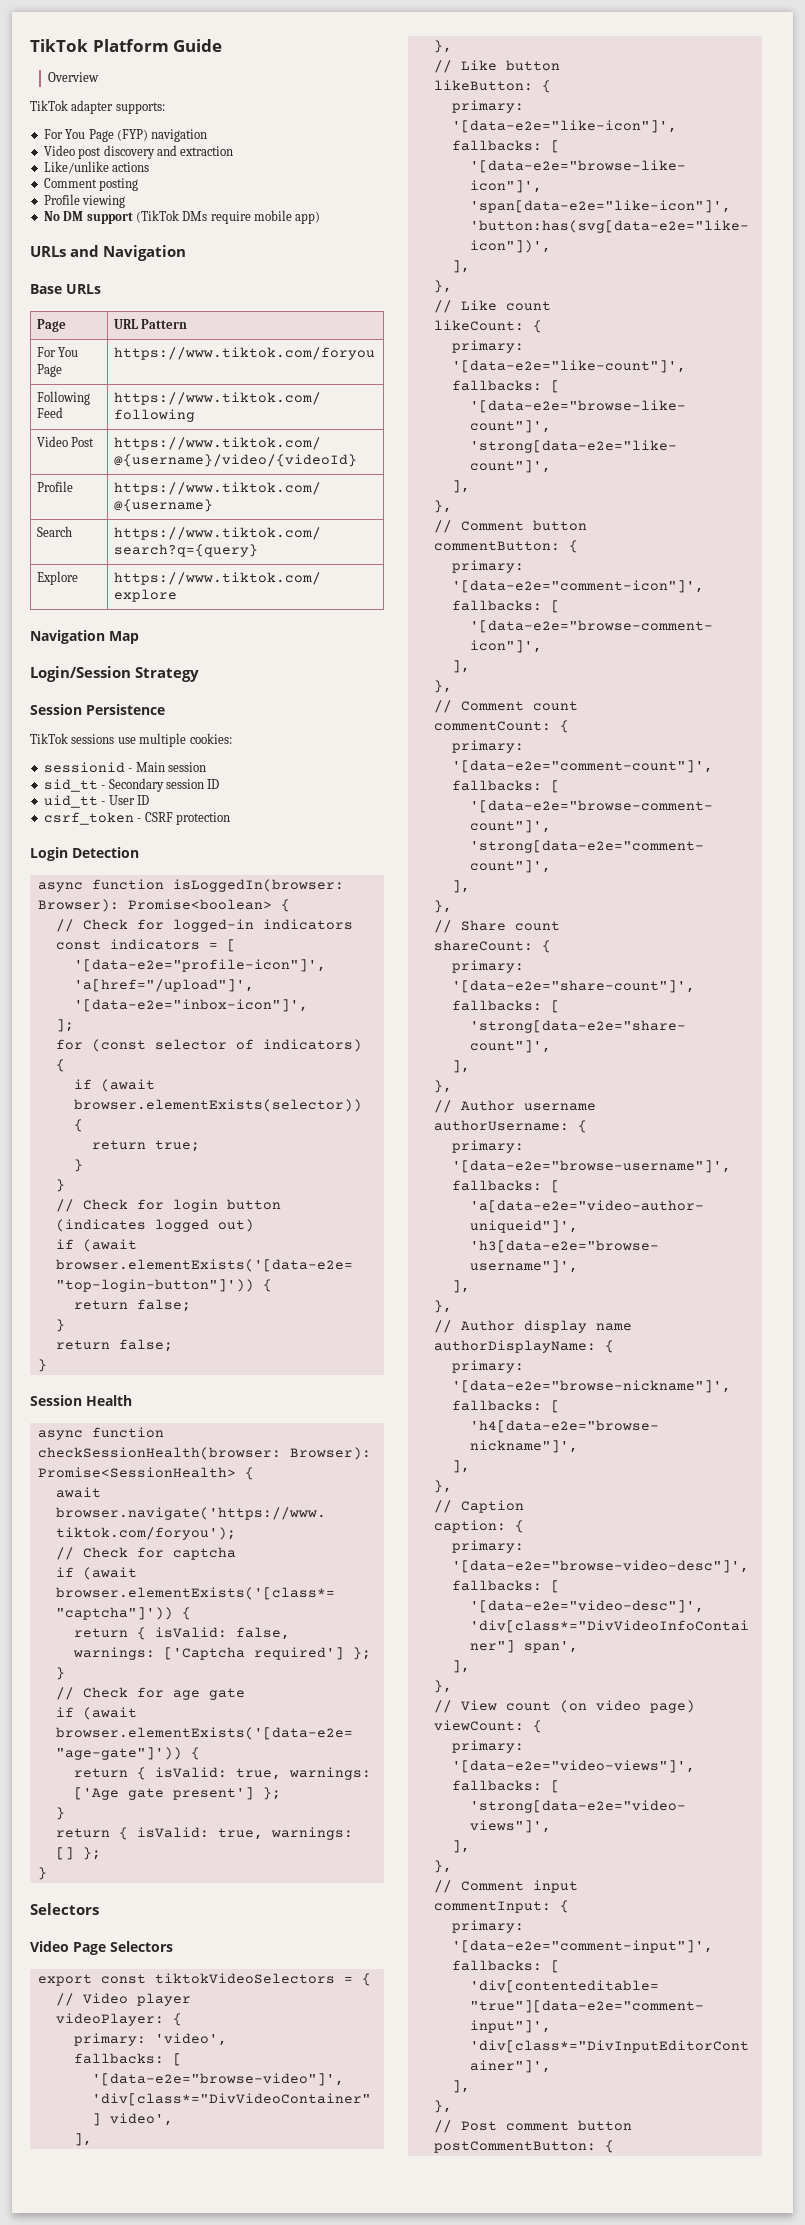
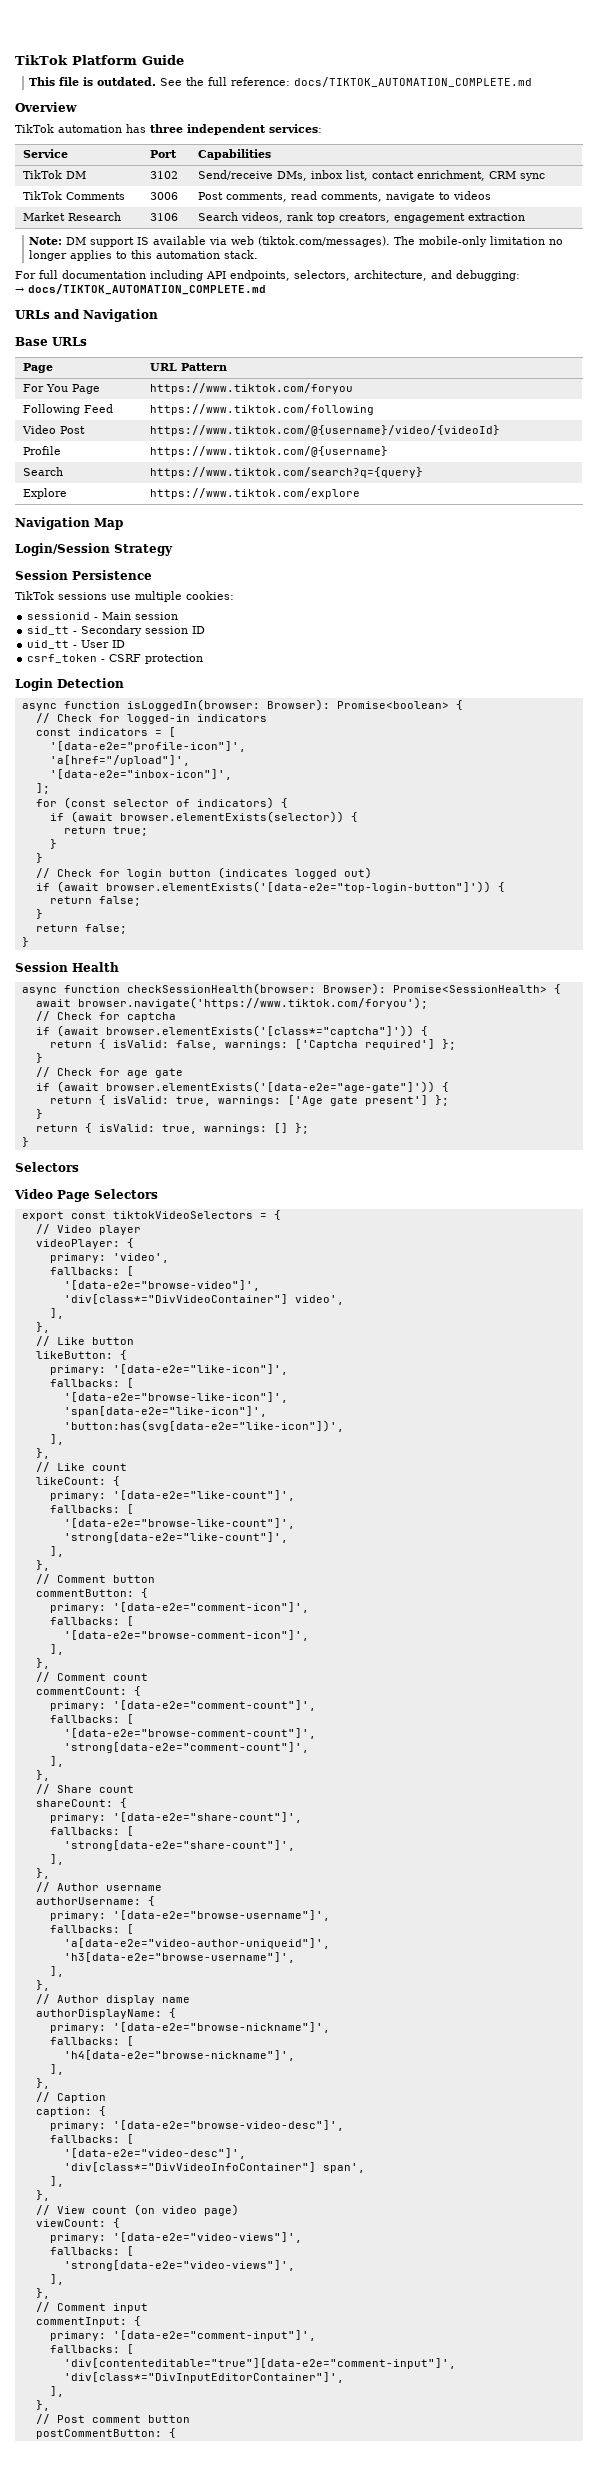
+ This file is outdated. See the full reference: docs/TIKTOK_AUTOMATION_COMPLETE.md
  Overview
- TikTok adapter supports:
- For You Page (FYP) navigation
- Video post discovery and extraction
- Like/unlike actions
- Comment posting
- Profile viewing
- No DM support (TikTok DMs require mobile app)
+ TikTok automation has three independent services:
+ Service | Port | Capabilities
+ TikTok DM | 3102 | Send/receive DMs, inbox list, contact enrichment, CRM sync
+ TikTok Comments | 3006 | Post comments, read comments, navigate to videos
+ Market Research | 3106 | Search videos, rank top creators, engagement extraction
+ Note: DM support IS available via web (tiktok.com/messages). The mobile-only limitation no longer applies to this automation stack.
+ For full documentation including API endpoints, selectors, architecture, and debugging:
+ → docs/TIKTOK_AUTOMATION_COMPLETE.md

